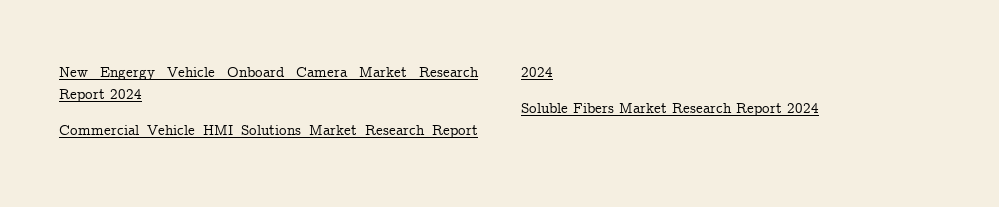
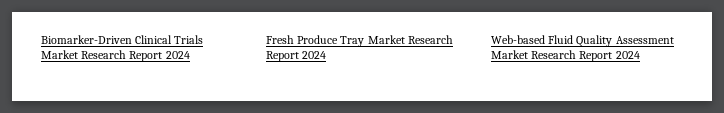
- New Engergy Vehicle Onboard Camera Market Research Report 2024
- Commercial Vehicle HMI Solutions Market Research Report 2024
- Soluble Fibers Market Research Report 2024
+ Biomarker-Driven Clinical Trials Market Research Report 2024
+ Fresh Produce Tray Market Research Report 2024
+ Web-based Fluid Quality Assessment Market Research Report 2024

